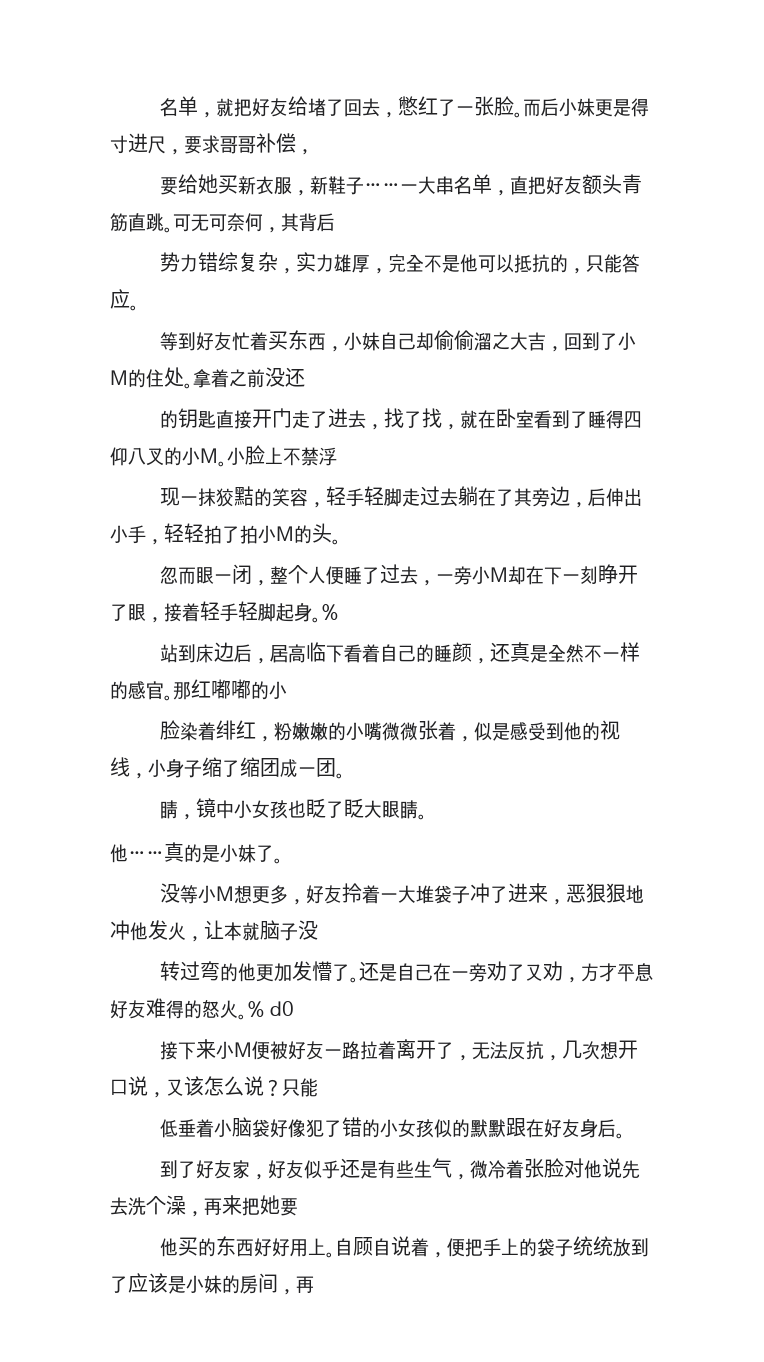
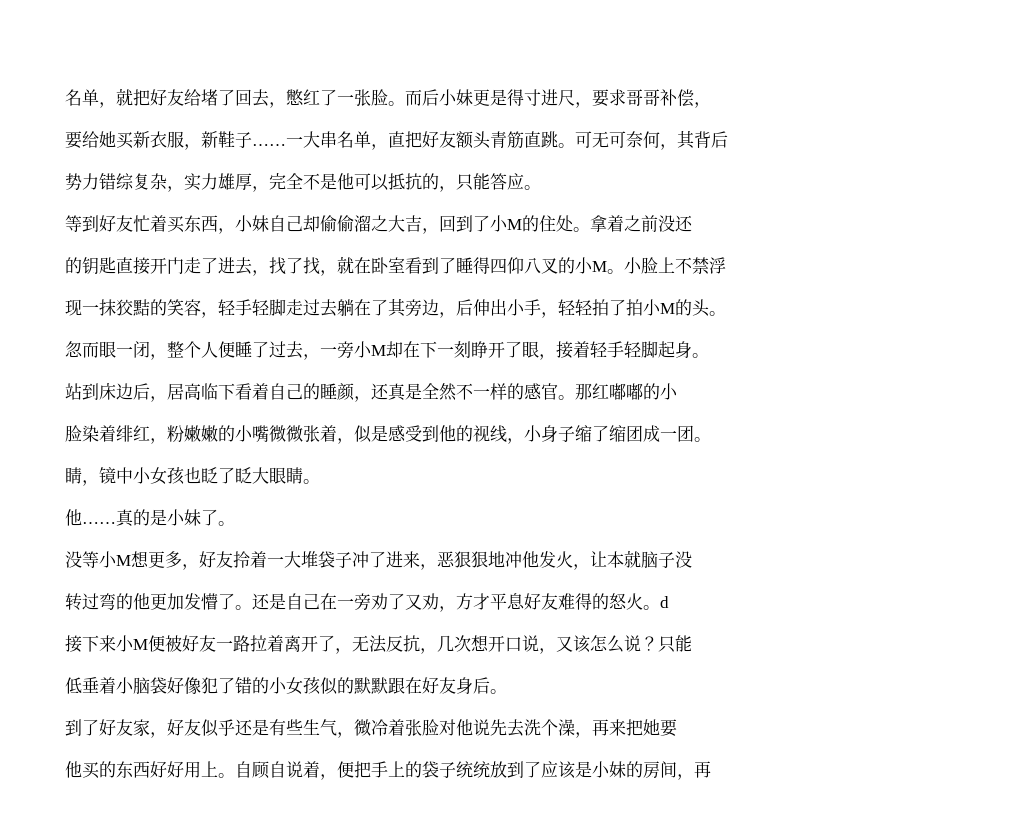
- 忽而眼一闭，整个人便睡了过去，一旁小M却在下一刻睁开了眼，接着轻手轻脚起身。%
+ 忽而眼一闭，整个人便睡了过去，一旁小M却在下一刻睁开了眼，接着轻手轻脚起身。
- 还是自己在一旁劝了又劝，方才平息好友难得的怒火。% d0
+ 还是自己在一旁劝了又劝，方才平息好友难得的怒火。d

